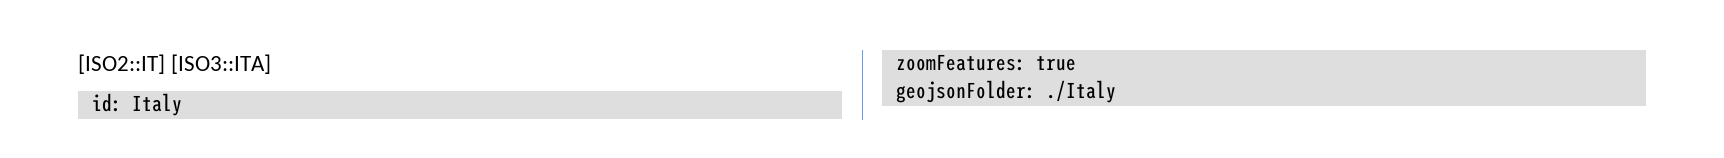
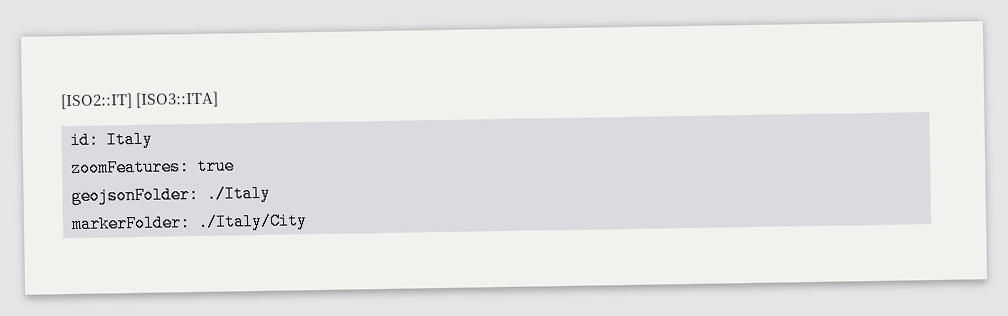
+ markerFolder: ./Italy/City

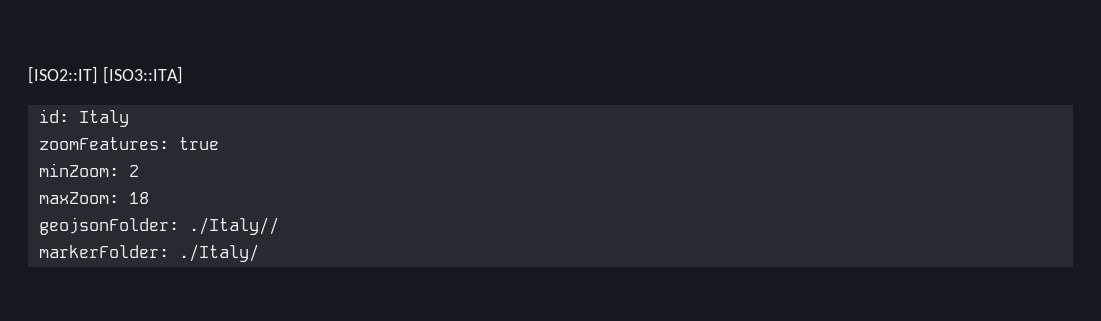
+ minZoom: 2
+ maxZoom: 18
- geojsonFolder: ./Italy
+ geojsonFolder: ./Italy//
- markerFolder: ./Italy/City
+ markerFolder: ./Italy/

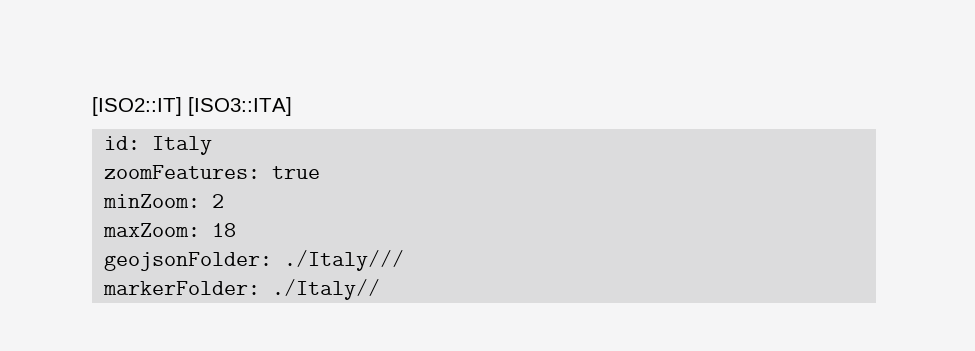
- geojsonFolder: ./Italy//
+ geojsonFolder: ./Italy///
- markerFolder: ./Italy/
+ markerFolder: ./Italy//

